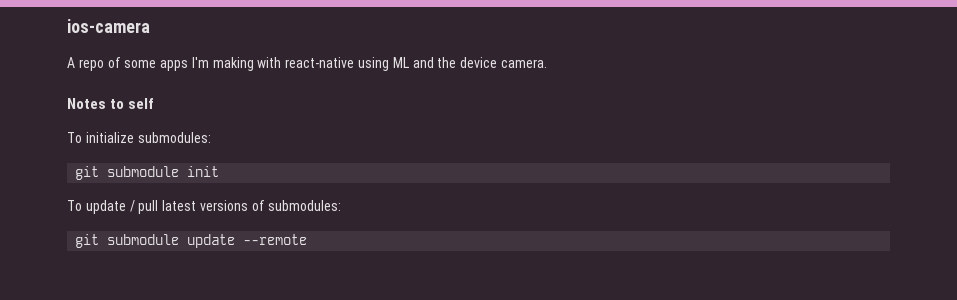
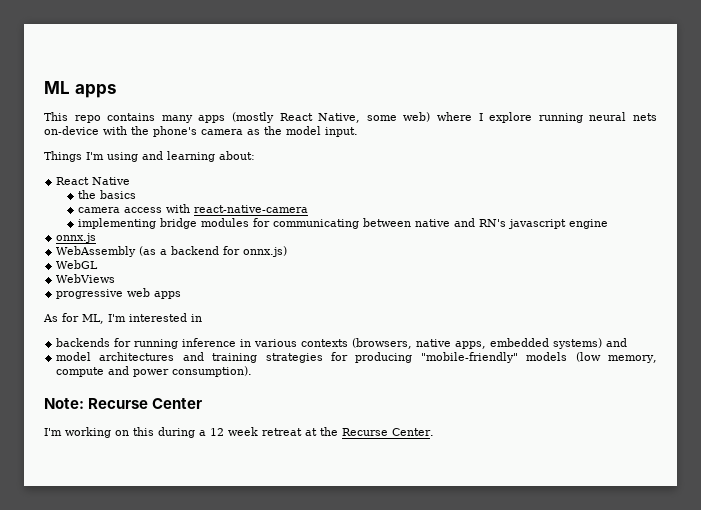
- ios-camera
- A repo of some apps I'm making with react-native using ML and the device camera.
- Notes to self
- To initialize submodules:
- git submodule init
- To update / pull latest versions of submodules:
- git submodule update --remote
+ ML apps
+ This repo contains many apps (mostly React Native, some web) where I explore running neural nets on-device with the phone's camera as the model input.
+ Things I'm using and learning about:
+ React Native
+ the basics
+ camera access with react-native-camera
+ implementing bridge modules for communicating between native and RN's javascript engine
+ onnx.js
+ WebAssembly (as a backend for onnx.js)
+ WebGL
+ WebViews
+ progressive web apps
+ As for ML, I'm interested in
+ backends for running inference in various contexts (browsers, native apps, embedded systems) and
+ model architectures and training strategies for producing "mobile-friendly" models (low memory, compute and power consumption).
+ Note: Recurse Center
+ I'm working on this during a 12 week retreat at the Recurse Center.

